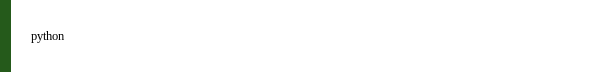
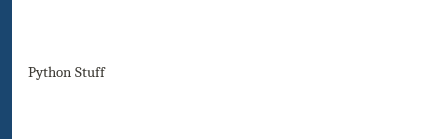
- python
+ Python Stuff

